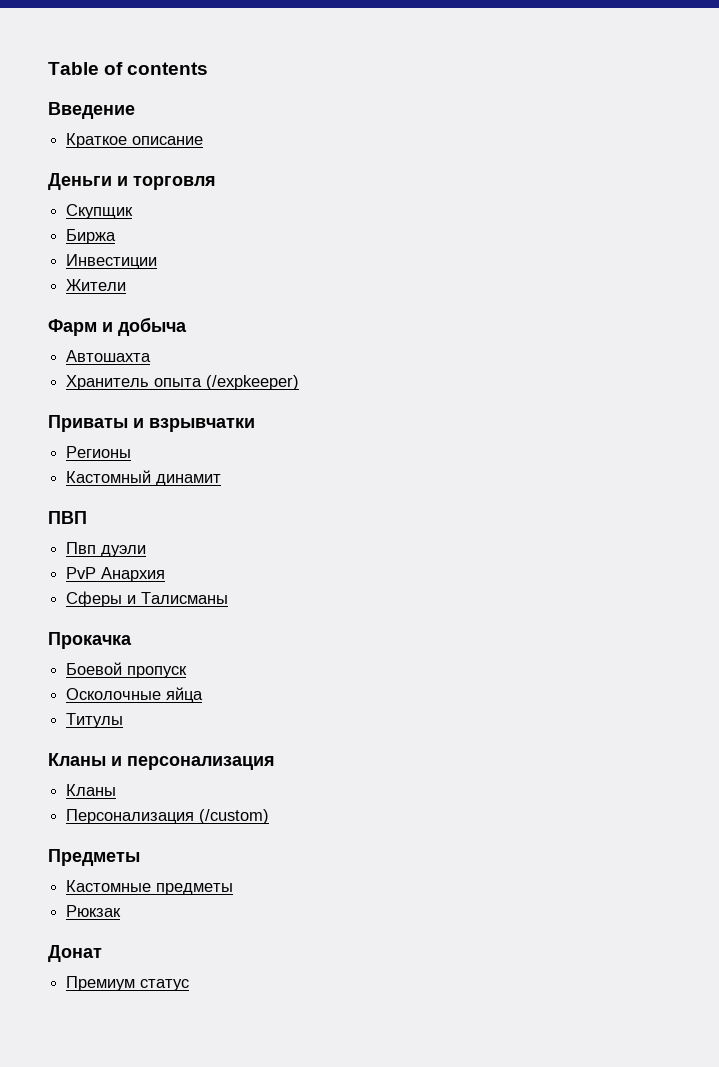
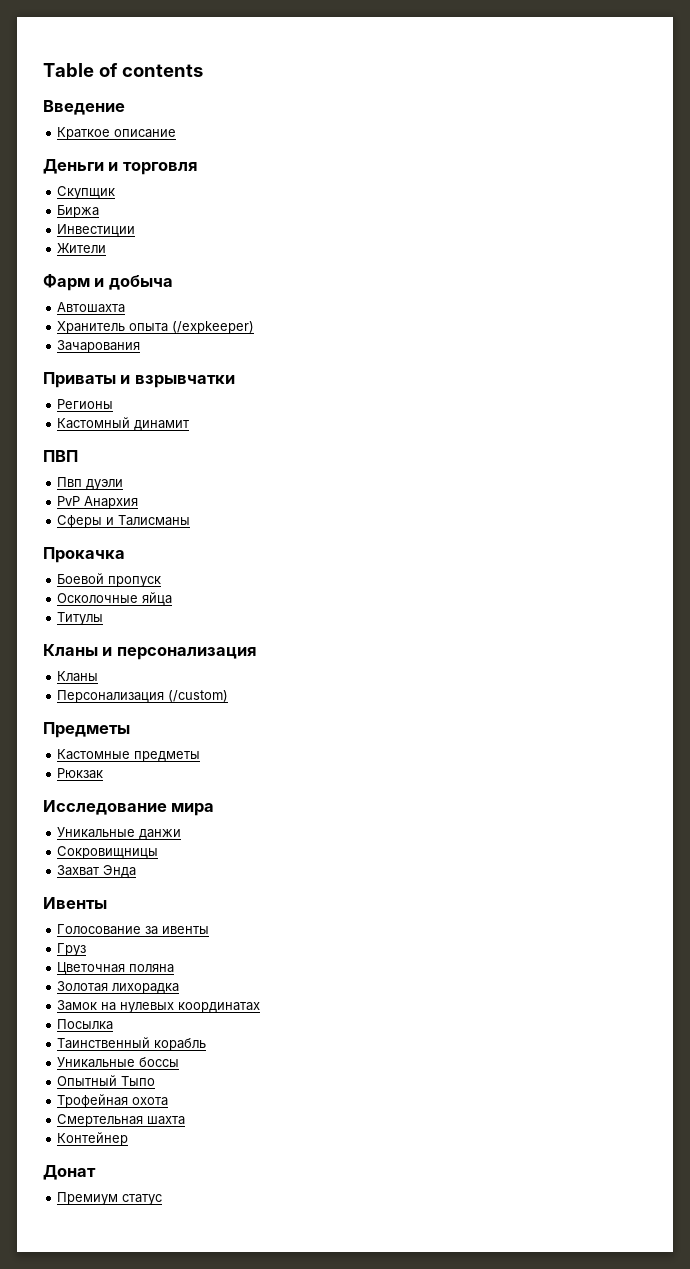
+ Зачарования
+ Исследование мира
+ Уникальные данжи
+ Сокровищницы
+ Захват Энда
+ Ивенты
+ Голосование за ивенты
+ Груз
+ Цветочная поляна
+ Золотая лихорадка
+ Замок на нулевых координатах
+ Посылка
+ Таинственный корабль
+ Уникальные боссы
+ Опытный Тыпо
+ Трофейная охота
+ Смертельная шахта
+ Контейнер

